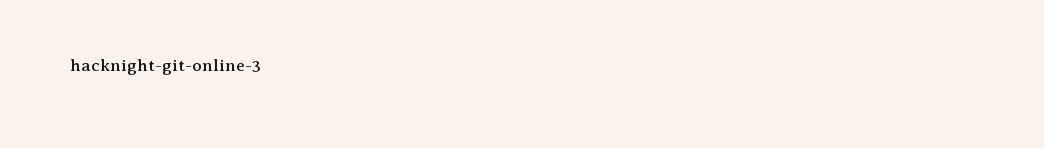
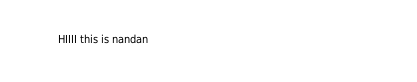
- hacknight-git-online-3
+ HIIII this is nandan

